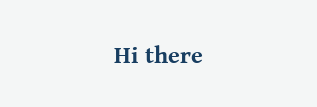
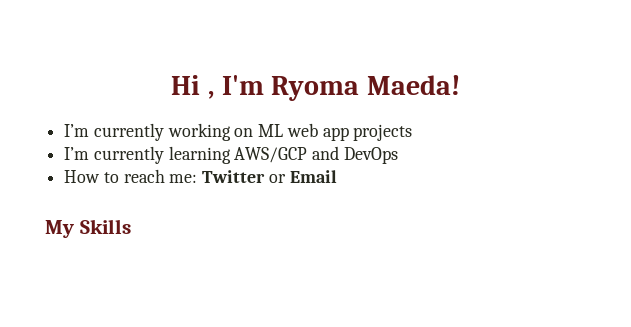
- Hi there
+ Hi , I'm Ryoma Maeda!
+ I’m currently working on ML web app projects
+ I’m currently learning AWS/GCP and DevOps
+ How to reach me: Twitter or Email
+ My Skills

